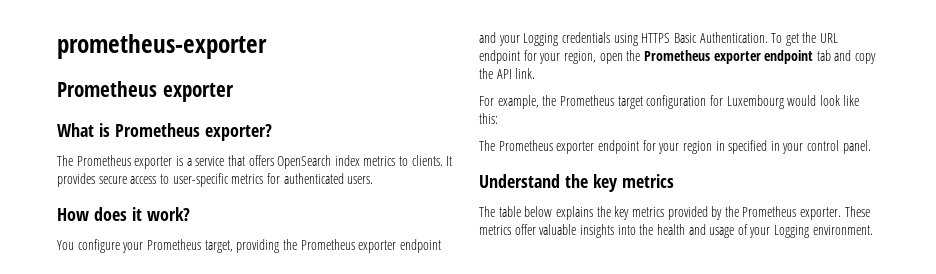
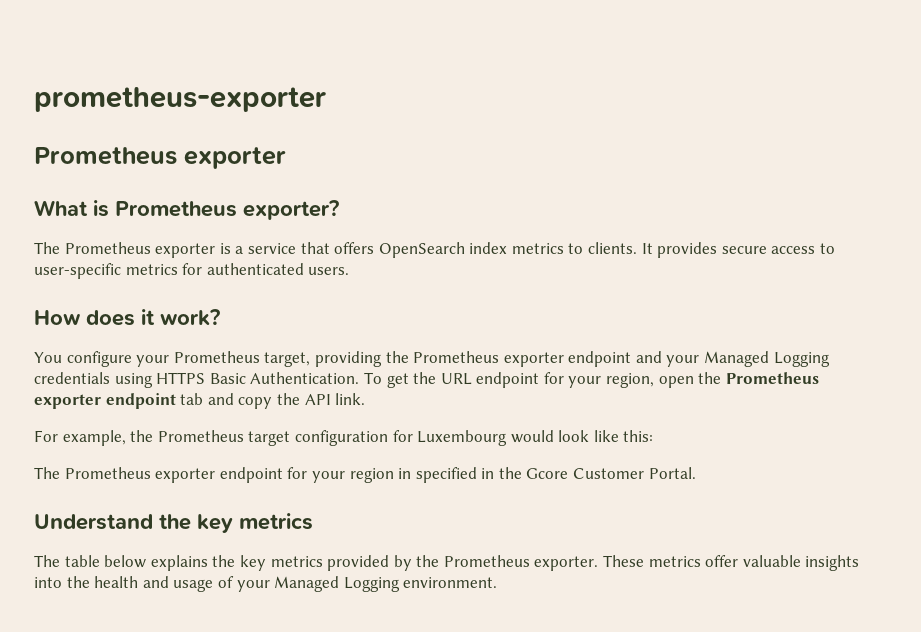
- You configure your Prometheus target, providing the Prometheus exporter endpoint and your Logging credentials using HTTPS Basic Authentication.
+ You configure your Prometheus target, providing the Prometheus exporter endpoint and your Managed Logging credentials using HTTPS Basic Authentication.
- The Prometheus exporter endpoint for your region in specified in your control panel.
+ The Prometheus exporter endpoint for your region in specified in the Gcore Customer Portal.
- These metrics offer valuable insights into the health and usage of your Logging environment.
+ These metrics offer valuable insights into the health and usage of your Managed Logging environment.

